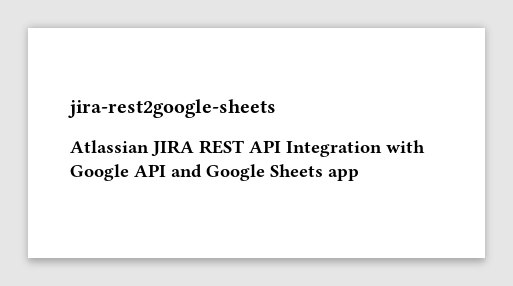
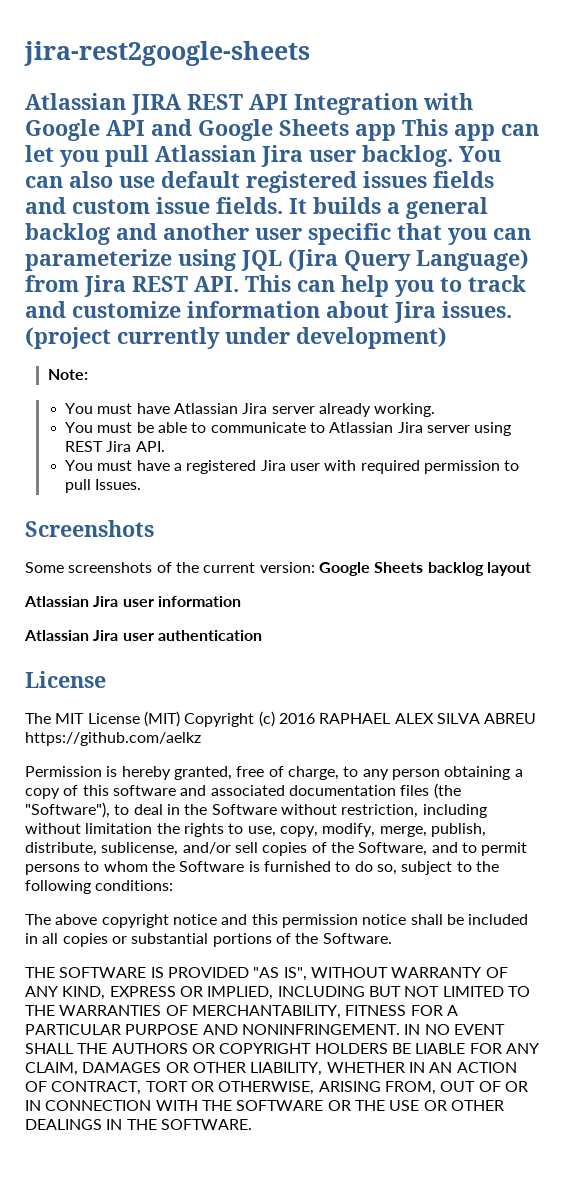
- Atlassian JIRA REST API Integration with Google API and Google Sheets app
+ Atlassian JIRA REST API Integration with Google API and Google Sheets app This app can let you pull Atlassian Jira user backlog. You can also use default registered issues fields and custom issue fields. It builds a general backlog and another user specific that you can parameterize using JQL (Jira Query Language) from Jira REST API. This can help you to track and customize information about Jira issues. (project currently under development)
+ Note:
+ You must have Atlassian Jira server already working.
+ You must be able to communicate to Atlassian Jira server using REST Jira API.
+ You must have a registered Jira user with required permission to pull Issues.
+ Screenshots
+ Some screenshots of the current version: Google Sheets backlog layout
+ Atlassian Jira user information
+ Atlassian Jira user authentication
+ License
+ The MIT License (MIT) Copyright (c) 2016 RAPHAEL ALEX SILVA ABREU https://github.com/aelkz
+ Permission is hereby granted, free of charge, to any person obtaining a copy of this software and associated documentation files (the "Software"), to deal in the Software without restriction, including without limitation the rights to use, copy, modify, merge, publish, distribute, sublicense, and/or sell copies of the Software, and to permit persons to whom the Software is furnished to do so, subject to the following conditions:
+ The above copyright notice and this permission notice shall be included in all copies or substantial portions of the Software.
+ THE SOFTWARE IS PROVIDED "AS IS", WITHOUT WARRANTY OF ANY KIND, EXPRESS OR IMPLIED, INCLUDING BUT NOT LIMITED TO THE WARRANTIES OF MERCHANTABILITY, FITNESS FOR A PARTICULAR PURPOSE AND NONINFRINGEMENT. IN NO EVENT SHALL THE AUTHORS OR COPYRIGHT HOLDERS BE LIABLE FOR ANY CLAIM, DAMAGES OR OTHER LIABILITY, WHETHER IN AN ACTION OF CONTRACT, TORT OR OTHERWISE, ARISING FROM, OUT OF OR IN CONNECTION WITH THE SOFTWARE OR THE USE OR OTHER DEALINGS IN THE SOFTWARE.

